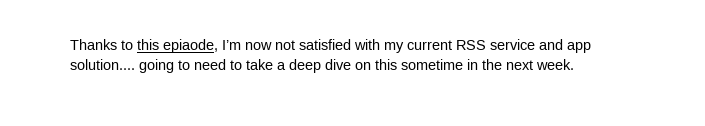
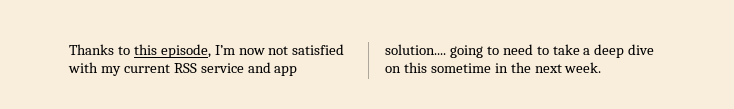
- Thanks to this epiaode, I’m now not satisfied with my current RSS service and app solution.... going to need to take a deep dive on this sometime in the next week.
+ Thanks to this episode, I’m now not satisfied with my current RSS service and app solution.... going to need to take a deep dive on this sometime in the next week.

